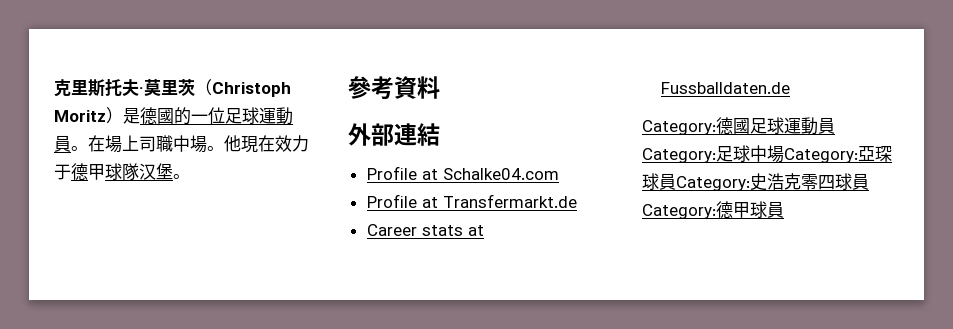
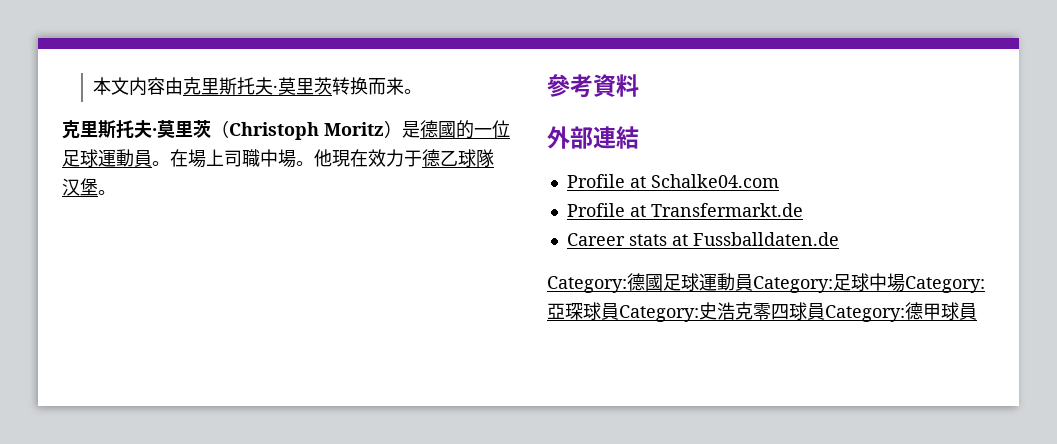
+ 本文内容由克里斯托夫·莫里茨转换而来。
- 他現在效力于德甲球隊汉堡。
+ 他現在效力于德乙球隊汉堡。

